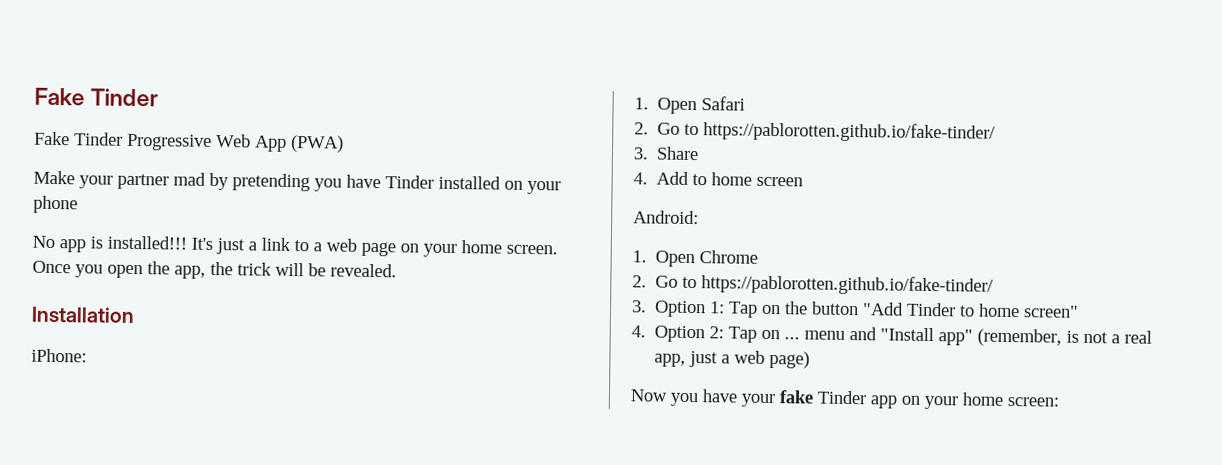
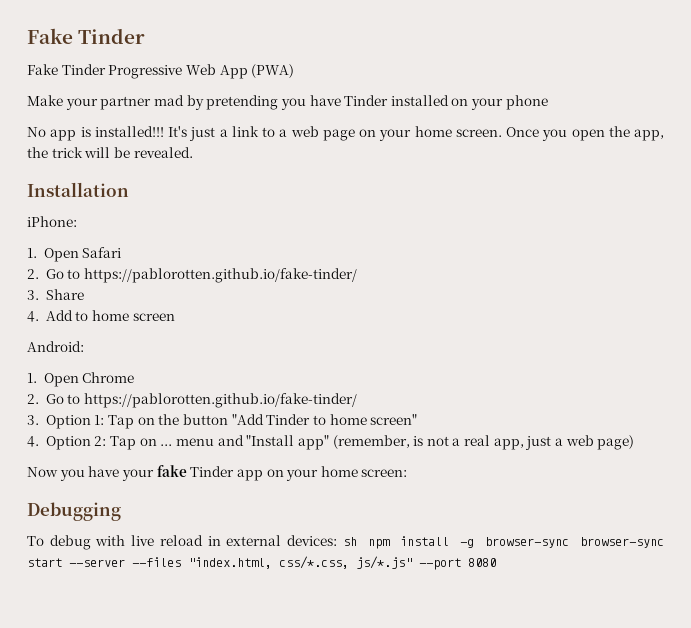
+ Debugging
+ To debug with live reload in external devices: sh npm install -g browser-sync browser-sync start --server --files "index.html, css/*.css, js/*.js" --port 8080

